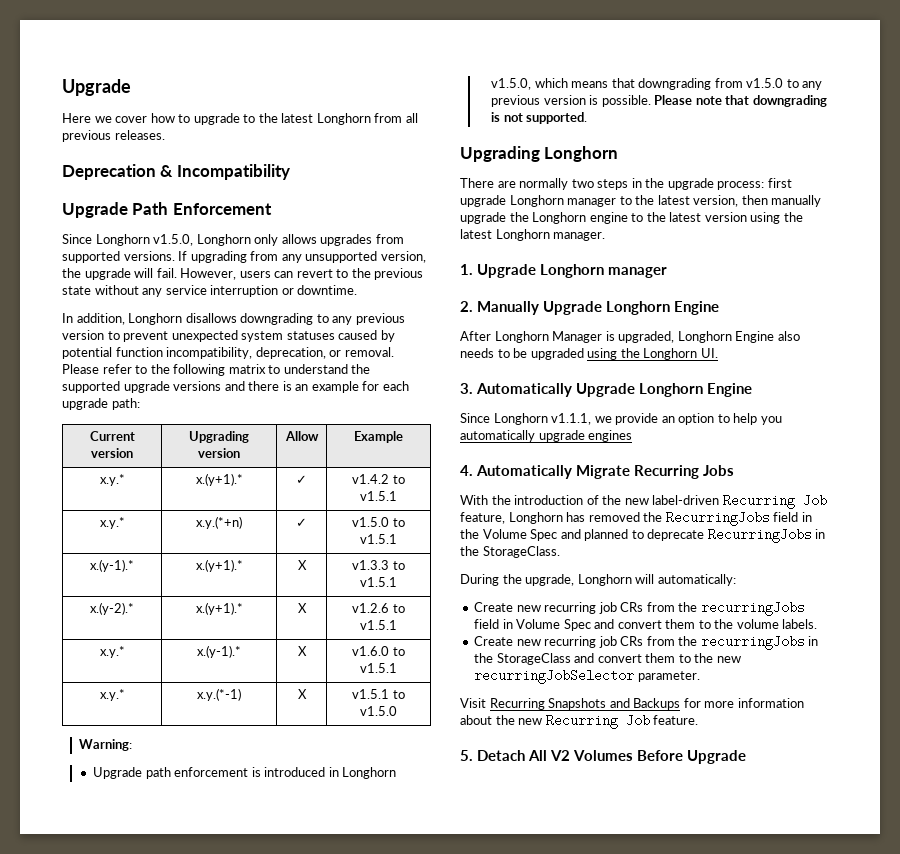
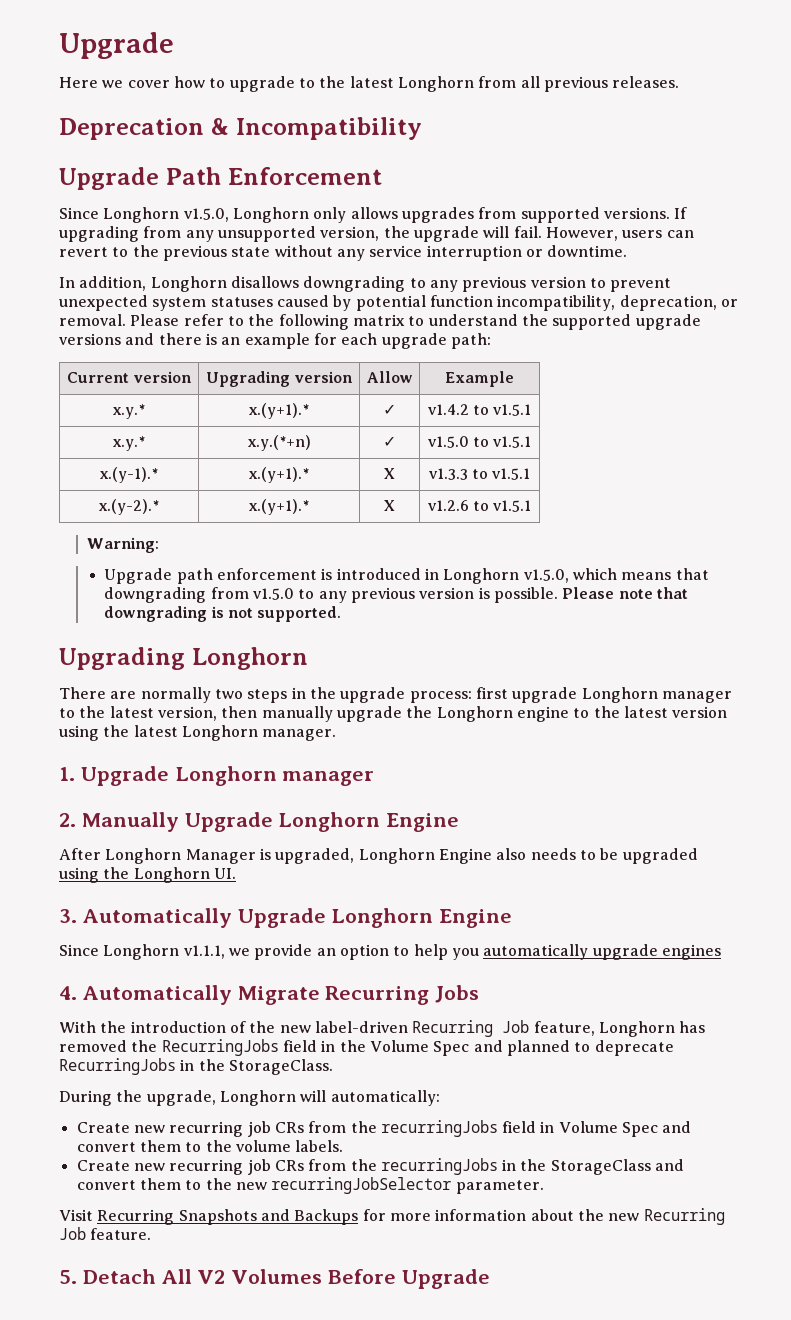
- x.y.* | x.(y-1).* | X | v1.6.0 to v1.5.1
- x.y.* | x.y.(*-1) | X | v1.5.1 to v1.5.0

